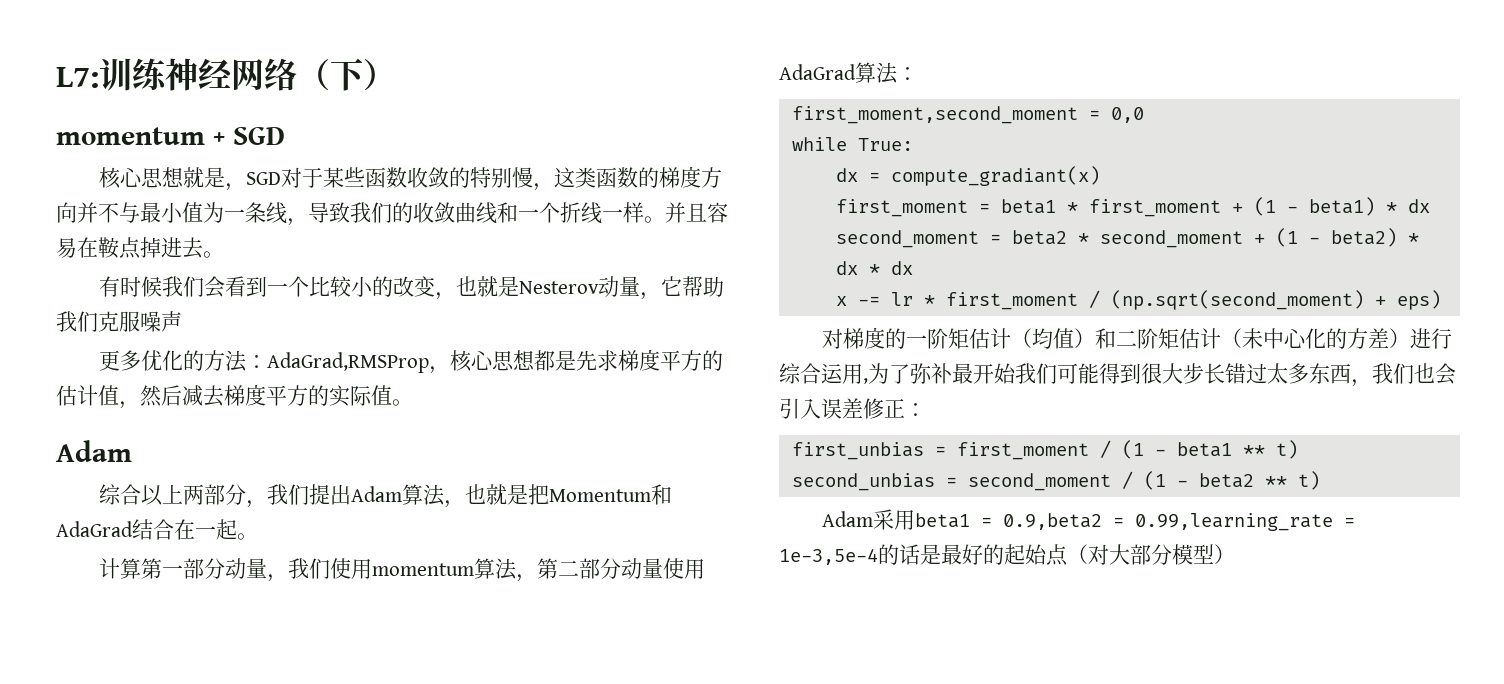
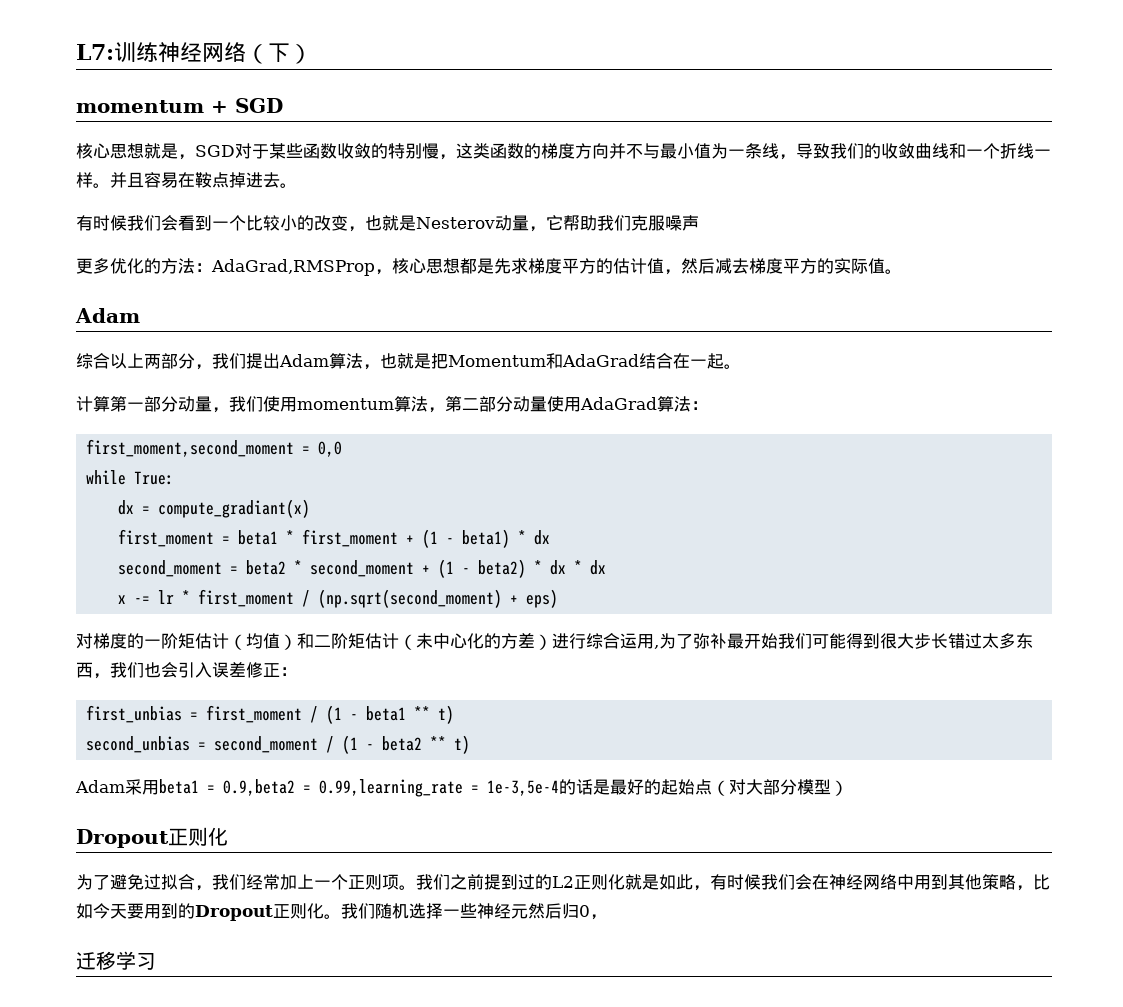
  Adam采用beta1 = 0.9,beta2 = 0.99,learning_rate = 1e-3,5e-4的话是最好的起始点（对大部分模型）
+ Dropout正则化
+ 为了避免过拟合，我们经常加上一个正则项。我们之前提到过的L2正则化就是如此，有时候我们会在神经网络中用到其他策略，比如今天要用到的Dropout正则化。我们随机选择一些神经元然后归0，
+ 迁移学习

